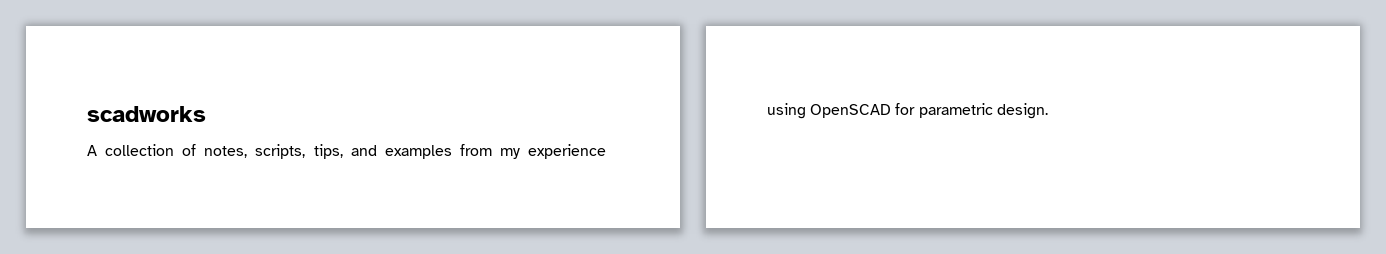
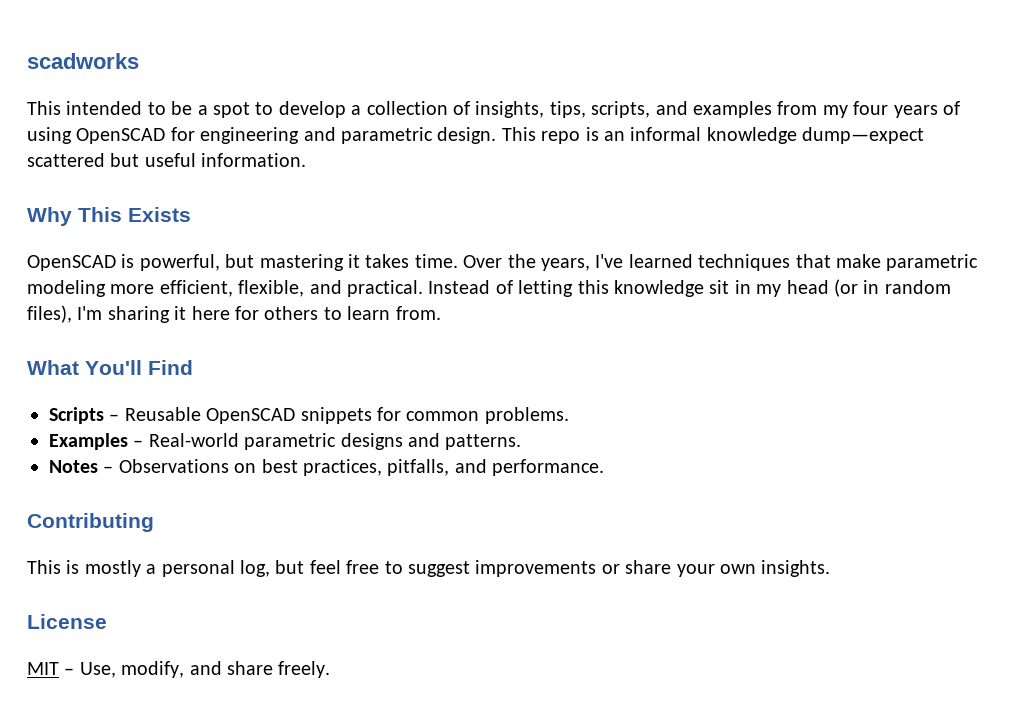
- A collection of notes, scripts, tips, and examples from my experience using OpenSCAD for parametric design.
+ This intended to be a spot to develop a collection of insights, tips, scripts, and examples from my four years of using OpenSCAD for engineering and parametric design. This repo is an informal knowledge dump—expect scattered but useful information.
+ Why This Exists
+ OpenSCAD is powerful, but mastering it takes time. Over the years, I've learned techniques that make parametric modeling more efficient, flexible, and practical. Instead of letting this knowledge sit in my head (or in random files), I'm sharing it here for others to learn from.
+ What You'll Find
+ Scripts – Reusable OpenSCAD snippets for common problems.
+ Examples – Real-world parametric designs and patterns.
+ Notes – Observations on best practices, pitfalls, and performance.
+ Contributing
+ This is mostly a personal log, but feel free to suggest improvements or share your own insights.
+ License
+ MIT – Use, modify, and share freely.

